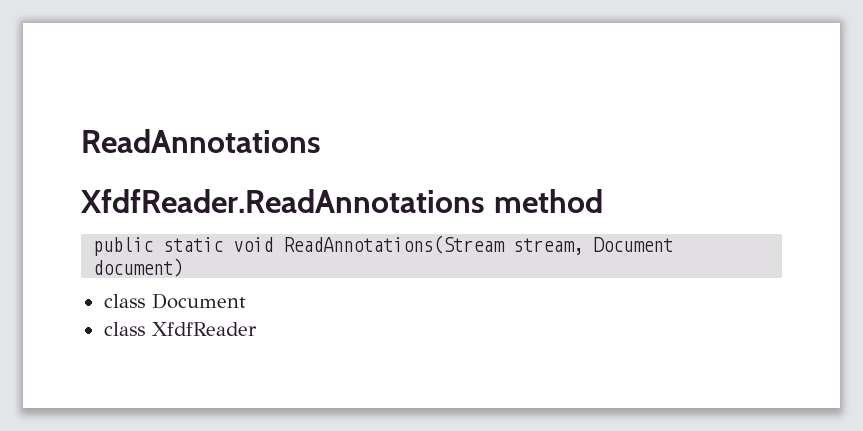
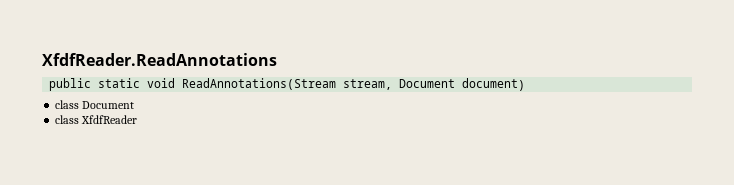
- ReadAnnotations
- XfdfReader.ReadAnnotations method
+ XfdfReader.ReadAnnotations

